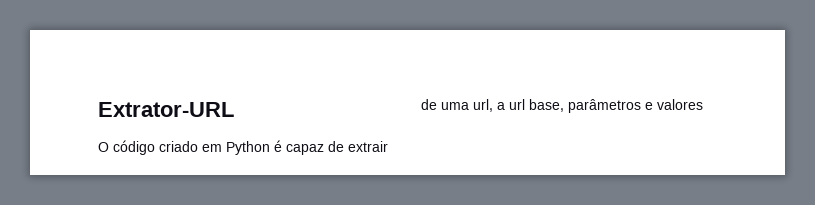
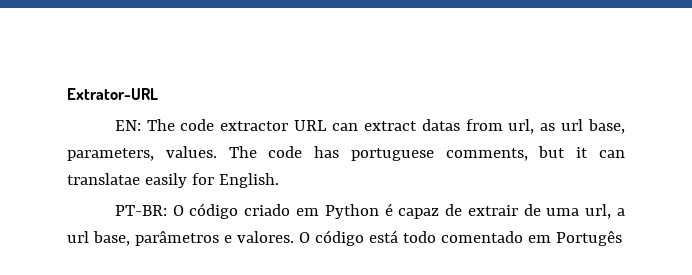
- O código criado em Python é capaz de extrair de uma url, a url base, parâmetros e valores
+ EN: The code extractor URL can extract datas from url, as url base, parameters, values. The code has portuguese comments, but it can translatae easily for English.
+ PT-BR: O código criado em Python é capaz de extrair de uma url, a url base, parâmetros e valores. O código está todo comentado em Portugês

